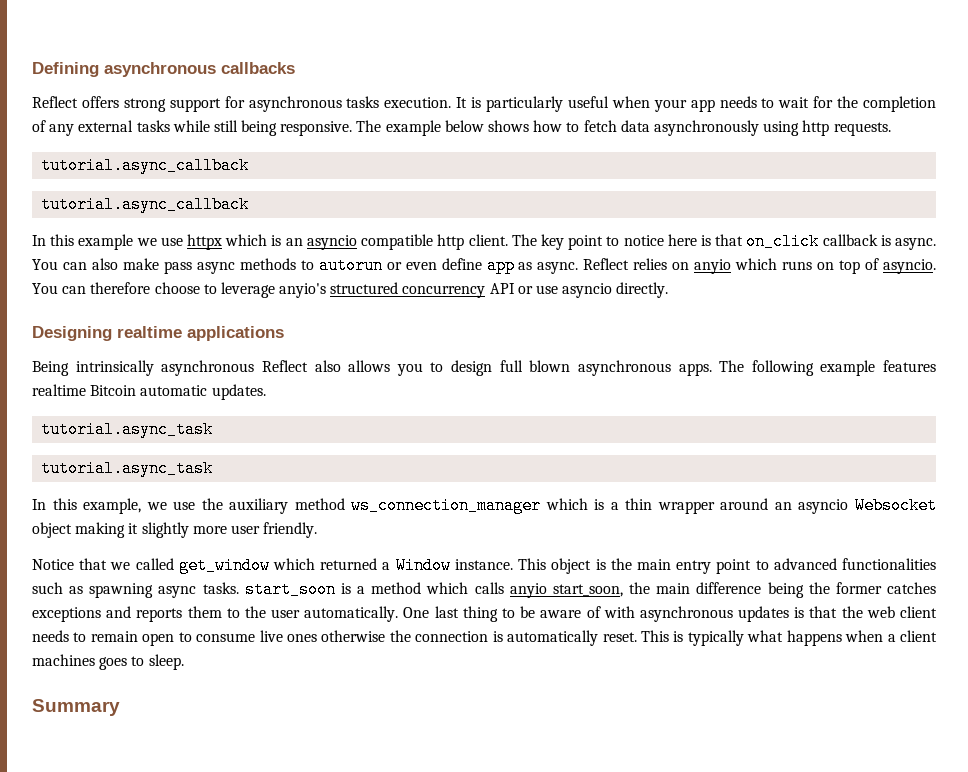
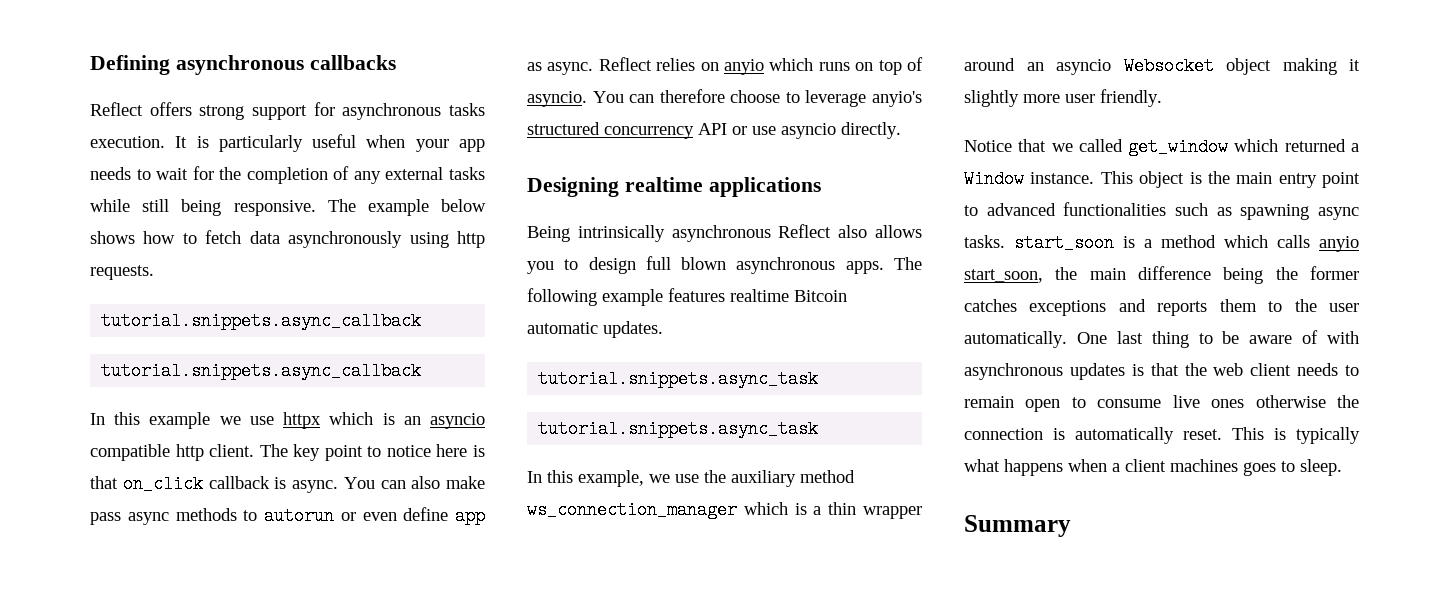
  The example below shows how to fetch data asynchronously using http requests.
- tutorial.async_callback
- tutorial.async_callback
+ tutorial.snippets.async_callback
+ tutorial.snippets.async_callback
  The following example features realtime Bitcoin automatic updates.
- tutorial.async_task
- tutorial.async_task
+ tutorial.snippets.async_task
+ tutorial.snippets.async_task

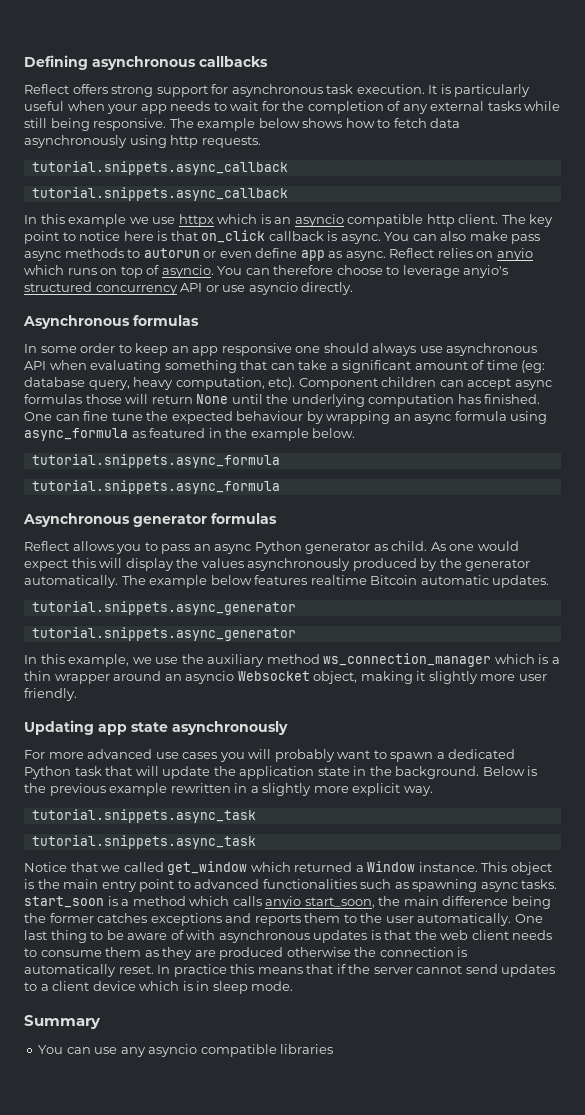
- Reflect offers strong support for asynchronous tasks execution.
+ Reflect offers strong support for asynchronous task execution.
- Designing realtime applications
- Being intrinsically asynchronous Reflect also allows you to design full blown asynchronous apps. The following example features realtime Bitcoin automatic updates.
- tutorial.snippets.async_task
- tutorial.snippets.async_task
+ Asynchronous formulas
+ In some order to keep an app responsive one should always use asynchronous API when evaluating something that can take a significant amount of time (eg: database query, heavy computation, etc). Component children can accept async formulas those will return None until the underlying computation has finished. One can fine tune the expected behaviour by wrapping an async formula using async_formula as featured in the example below.
+ tutorial.snippets.async_formula
+ tutorial.snippets.async_formula
+ Asynchronous generator formulas
+ Reflect allows you to pass an async Python generator as child. As one would expect this will display the values asynchronously produced by the generator automatically. The example below features realtime Bitcoin automatic updates.
+ tutorial.snippets.async_generator
+ tutorial.snippets.async_generator
- In this example, we use the auxiliary method ws_connection_manager which is a thin wrapper around an asyncio Websocket object making it slightly more user friendly.
+ In this example, we use the auxiliary method ws_connection_manager which is a thin wrapper around an asyncio Websocket object, making it slightly more user friendly.
+ Updating app state asynchronously
+ For more advanced use cases you will probably want to spawn a dedicated Python task that will update the application state in the background. Below is the previous example rewritten in a slightly more explicit way.
+ tutorial.snippets.async_task
+ tutorial.snippets.async_task
- One last thing to be aware of with asynchronous updates is that the web client needs to remain open to consume live ones otherwise the connection is automatically reset.
+ One last thing to be aware of with asynchronous updates is that the web client needs to consume them as they are produced otherwise the connection is automatically reset.
- This is typically what happens when a client machines goes to sleep.
+ In practice this means that if the server cannot send updates to a client device which is in sleep mode.
  Summary
+ You can use any asyncio compatible libraries

